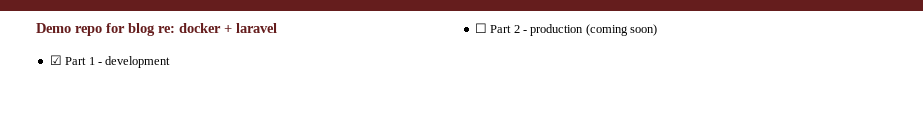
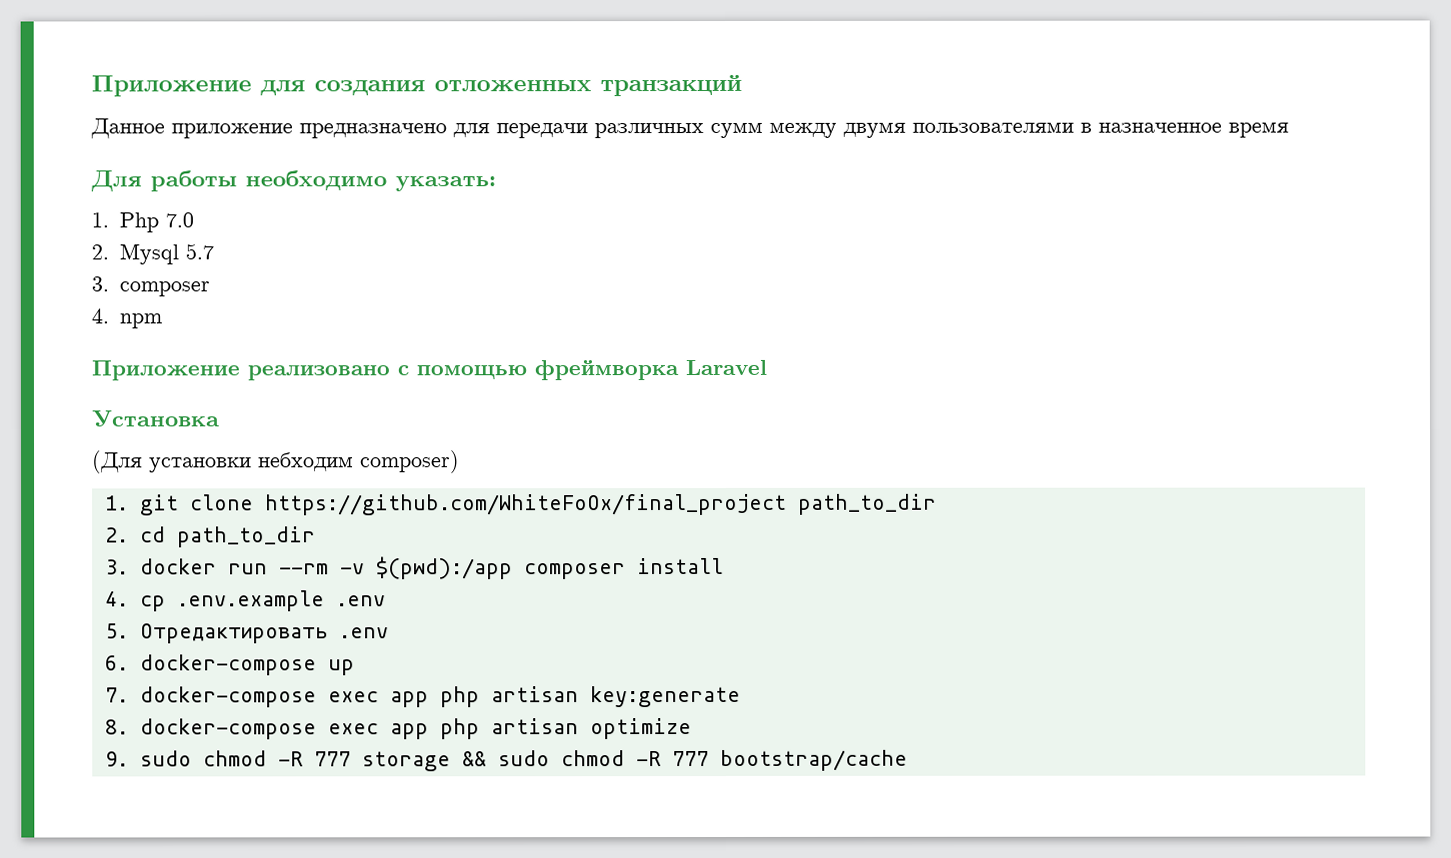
- Demo repo for blog re: docker + laravel
- ☑ Part 1 - development
- ☐ Part 2 - production (coming soon)
+ Приложение для создания отложенных транзакций
+ Данное приложение предназначено для передачи различных сумм между двумя пользователями в назначенное время
+ Для работы необходимо указать:
+ 1. Php 7.0
+ 2. Mysql 5.7
+ 3. composer
+ 4. npm
+ Приложение реализовано с помощью фреймворка Laravel
+ Установка
+ (Для установки небходим composer)
+ 1. git clone https://github.com/WhiteFoOx/final_project path_to_dir
+ 2. cd path_to_dir
+ 3. docker run --rm -v $(pwd):/app composer install
+ 4. cp .env.example .env
+ 5. Отредактировать .env
+ 6. docker-compose up
+ 7. docker-compose exec app php artisan key:generate
+ 8. docker-compose exec app php artisan optimize
+ 9. sudo chmod -R 777 storage && sudo chmod -R 777 bootstrap/cache

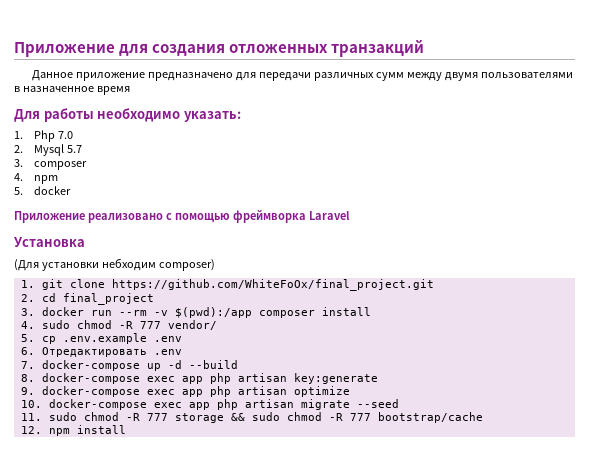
+ 5. docker
- 1. git clone https://github.com/WhiteFoOx/final_project path_to_dir
+ 1. git clone https://github.com/WhiteFoOx/final_project.git
- 2. cd path_to_dir
+ 2. cd final_project
- 4. cp .env.example .env
+ 4. sudo chmod -R 777 vendor/
+ 5. cp .env.example .env
- 5. Отредактировать .env
+ 6. Отредактировать .env
- 6. docker-compose up
- 7. docker-compose exec app php artisan key:generate
+ 7. docker-compose up -d --build
+ 8. docker-compose exec app php artisan key:generate
- 8. docker-compose exec app php artisan optimize
+ 9. docker-compose exec app php artisan optimize
- 9. sudo chmod -R 777 storage && sudo chmod -R 777 bootstrap/cache
+ 10. docker-compose exec app php artisan migrate --seed
+ 11. sudo chmod -R 777 storage && sudo chmod -R 777 bootstrap/cache
+ 12. npm install

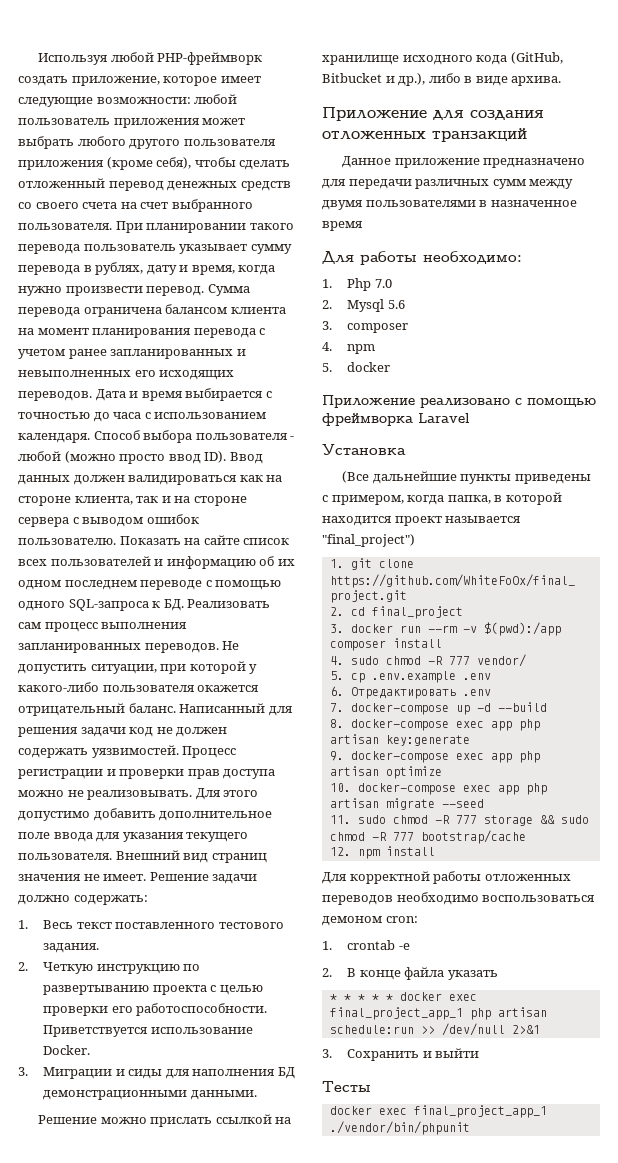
+ Используя любой PHP-фреймворк создать приложение, которое имеет следующие возможности: любой пользователь приложения может выбрать любого другого пользователя приложения (кроме себя), чтобы сделать отложенный перевод денежных средств со своего счета на счет выбранного пользователя. При планировании такого перевода пользователь указывает сумму перевода в рублях, дату и время, когда нужно произвести перевод. Сумма перевода ограничена балансом клиента на момент планирования перевода с учетом ранее запланированных и невыполненных его исходящих переводов. Дата и время выбирается с точностью до часа с использованием календаря. Способ выбора пользователя - любой (можно просто ввод ID). Ввод данных должен валидироваться как на стороне клиента, так и на стороне сервера с выводом ошибок пользователю. Показать на сайте список всех пользователей и информацию об их одном последнем переводе с помощью одного SQL-запроса к БД. Реализовать сам процесс выполнения запланированных переводов. Не допустить ситуации, при которой у какого-либо пользователя окажется отрицательный баланс. Написанный для решения задачи код не должен содержать уязвимостей. Процесс регистрации и проверки прав доступа можно не реализовывать. Для этого допустимо добавить дополнительное поле ввода для указания текущего пользователя. Внешний вид страниц значения не имеет. Решение задачи должно содержать:
+ 1. Весь текст поставленного тестового задания.
+ 2. Четкую инструкцию по развертыванию проекта с целью проверки его работоспособности. Приветствуется использование Docker.
+ 3. Миграции и сиды для наполнения БД демонстрационными данными.
+ Решение можно прислать ссылкой на хранилище исходного кода (GitHub, Bitbucket и др.), либо в виде архива.
- Для работы необходимо указать:
+ Для работы необходимо:
- 2. Mysql 5.7
+ 2. Mysql 5.6
- (Для установки небходим composer)
+ (Все дальнейшие пункты приведены с примером, когда папка, в которой находится проект называется "final_project")
+ Для корректной работы отложенных переводов необходимо воспользоваться демоном cron:
+ 1. crontab -e
+ 2. В конце файла указать
+ * * * * * docker exec final_project_app_1 php artisan schedule:run >> /dev/null 2>&1
+ 3. Сохранить и выйти
+ Тесты
+ docker exec final_project_app_1 ./vendor/bin/phpunit

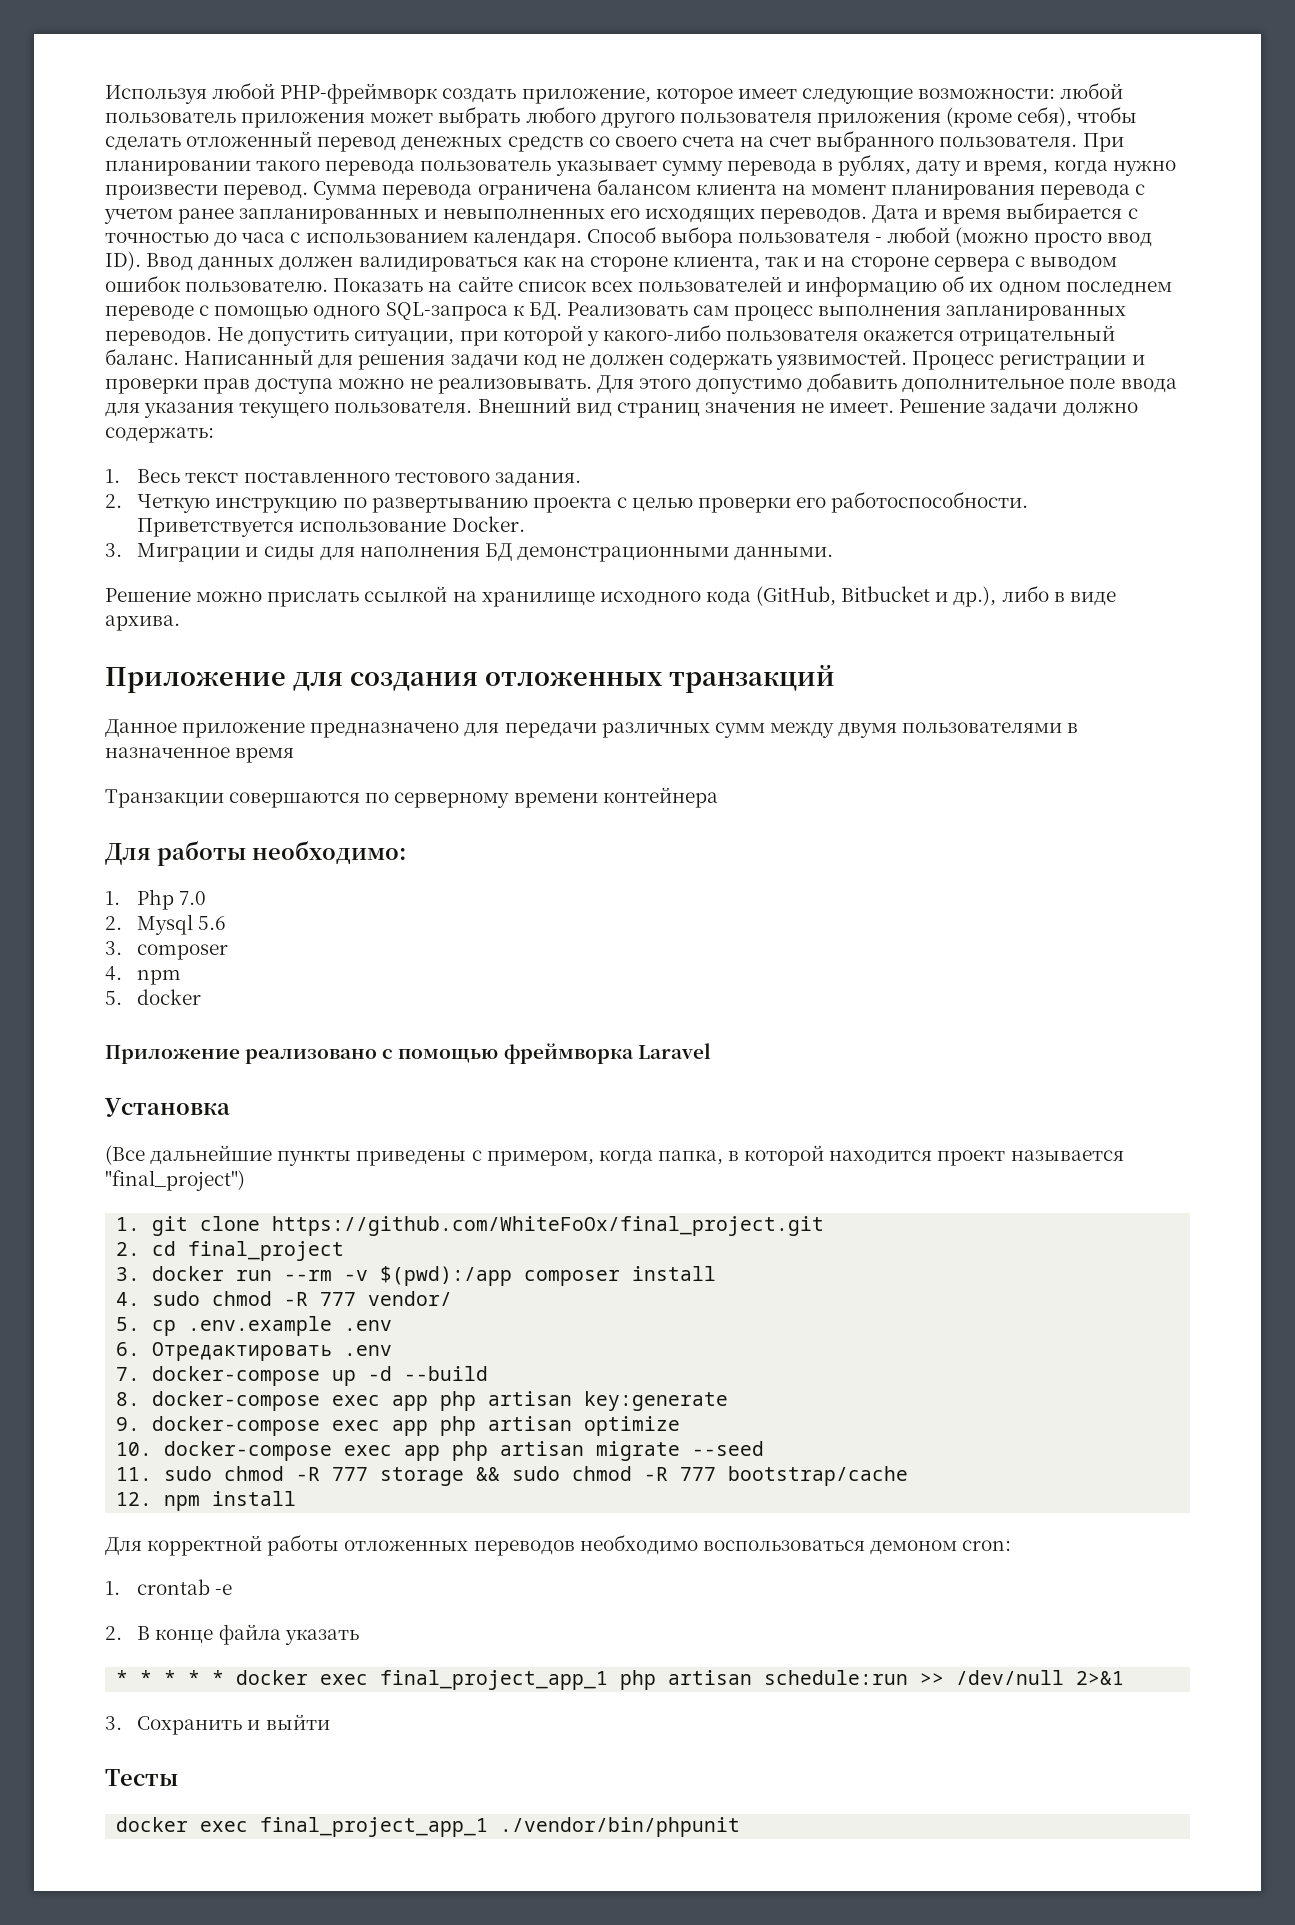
+ Транзакции совершаются по серверному времени контейнера

